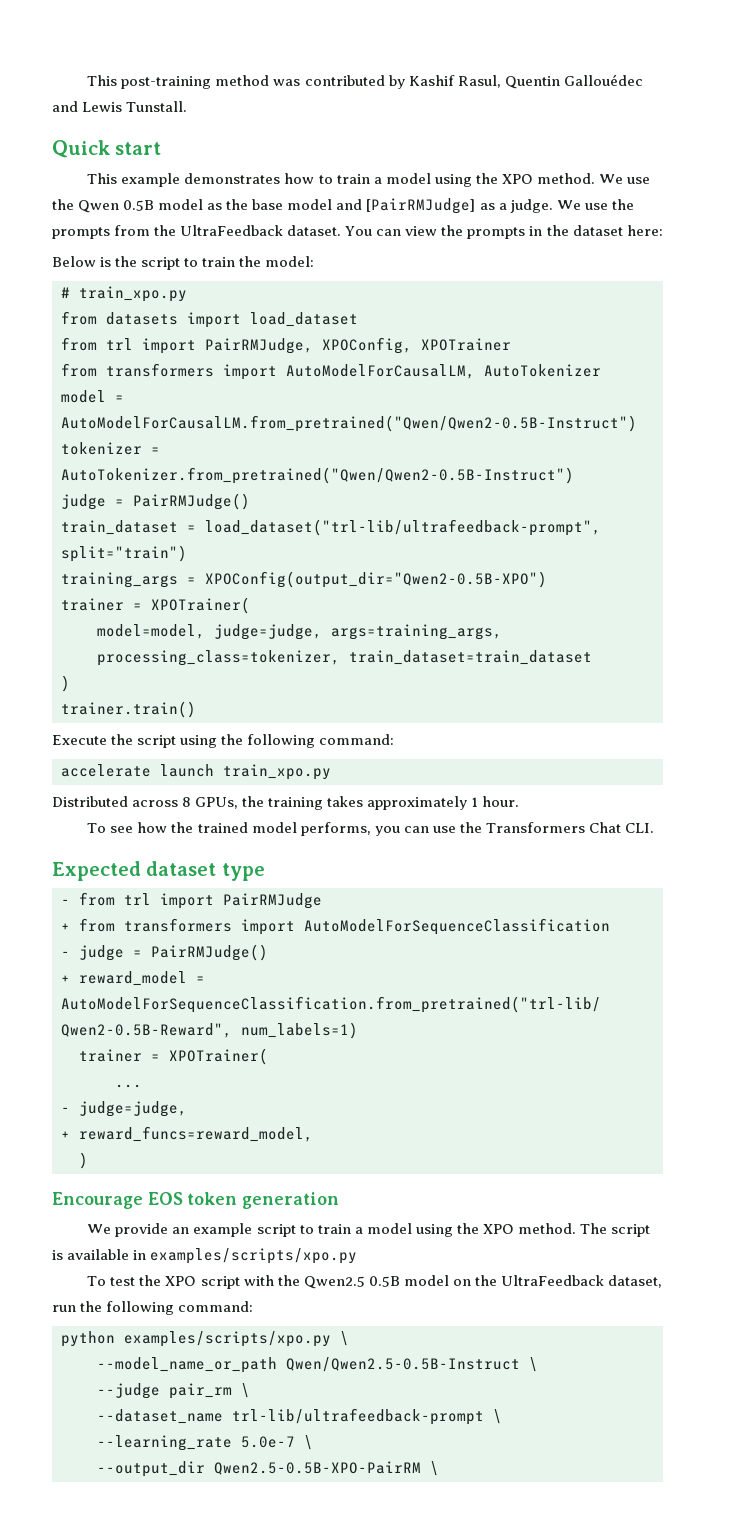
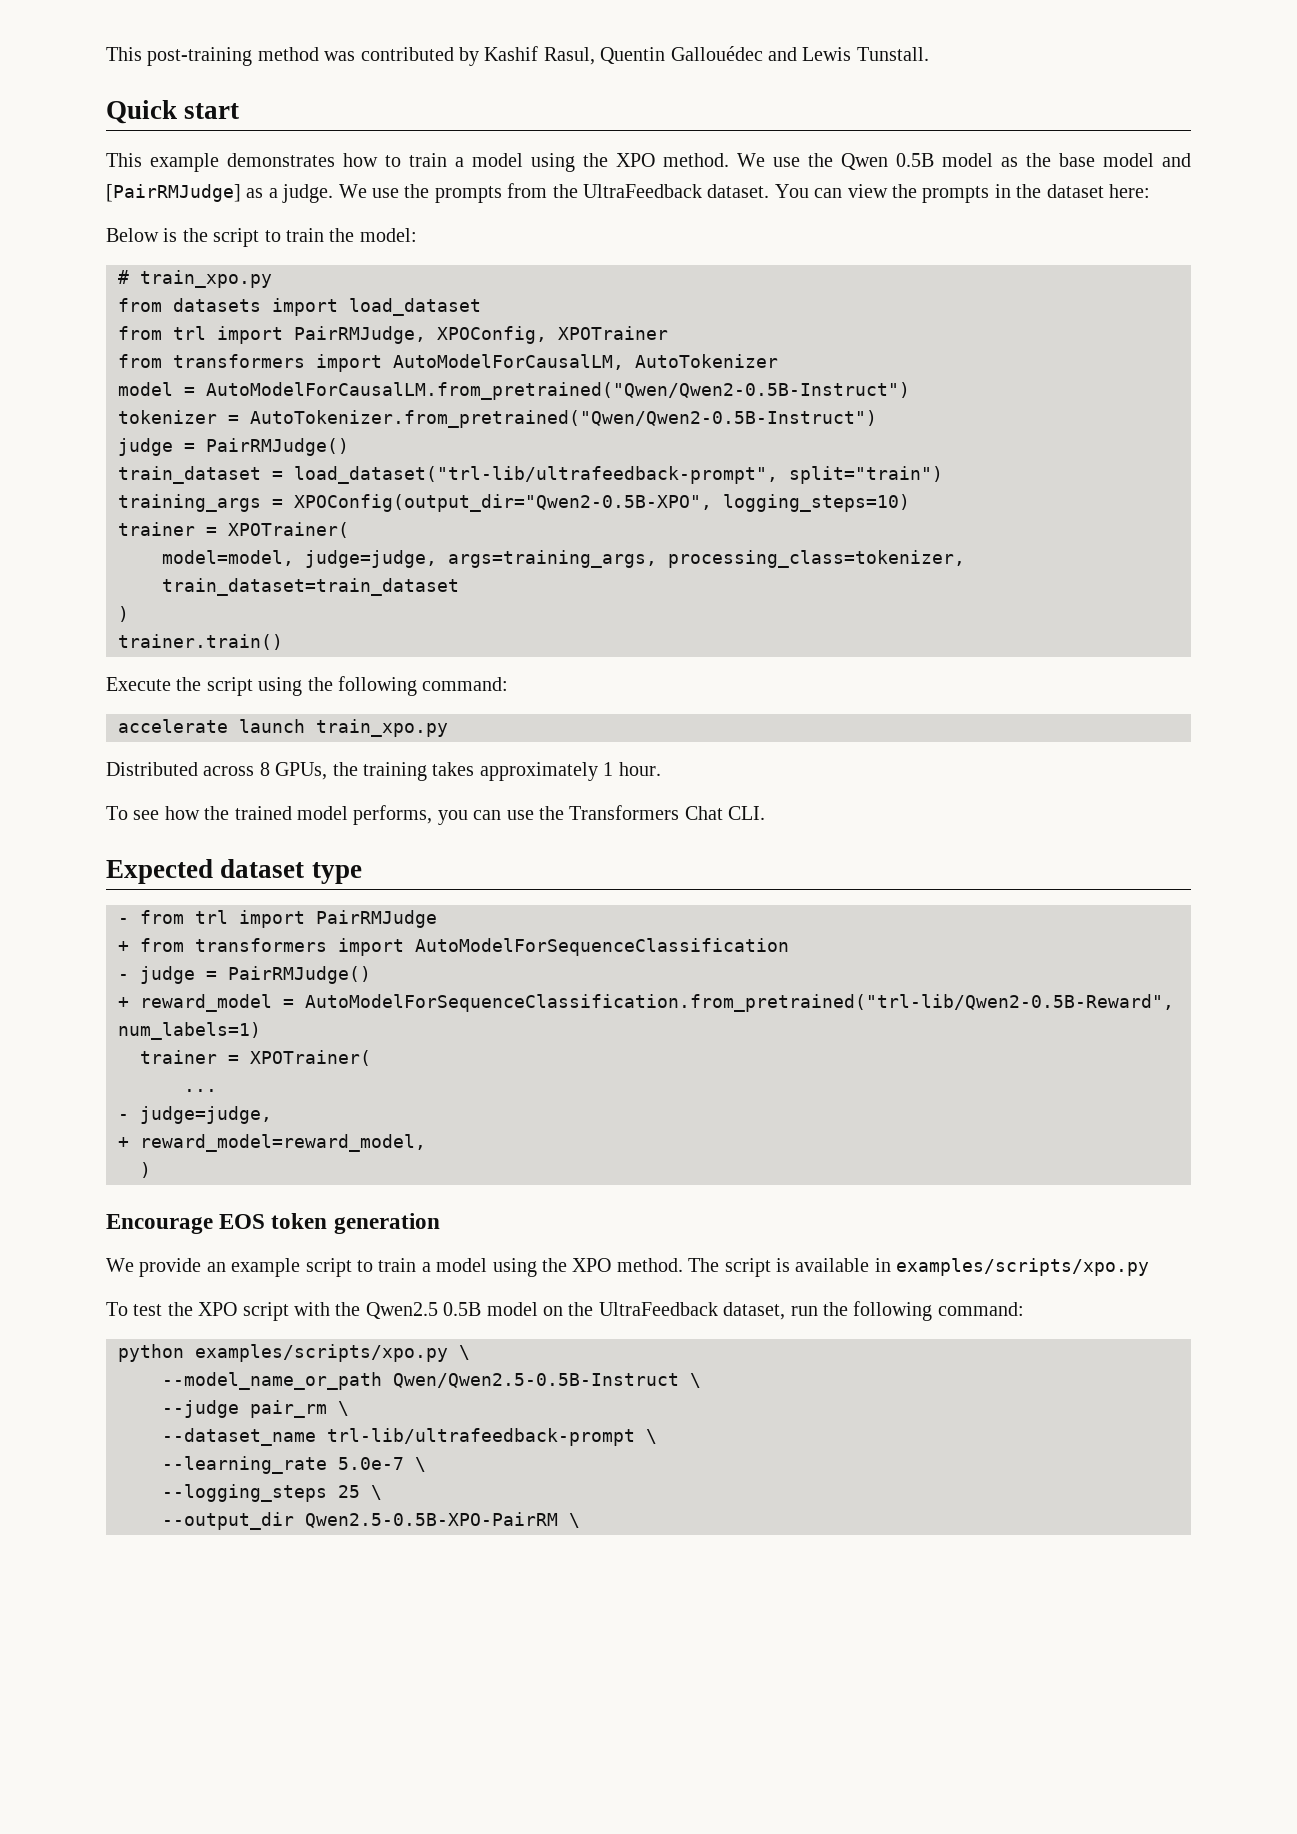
- training_args = XPOConfig(output_dir="Qwen2-0.5B-XPO")
+ training_args = XPOConfig(output_dir="Qwen2-0.5B-XPO", logging_steps=10)
- + reward_funcs=reward_model,
+ + reward_model=reward_model,
+ --logging_steps 25 \

